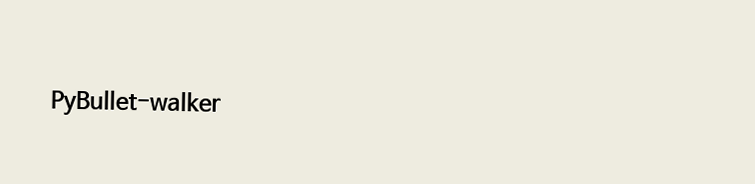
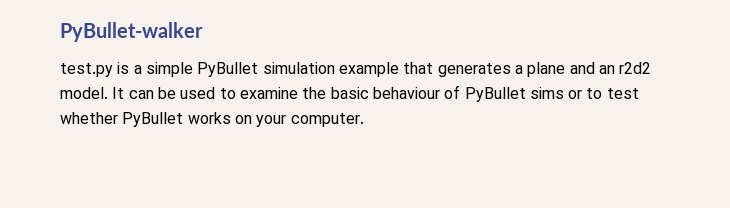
+ test.py is a simple PyBullet simulation example that generates a plane and an r2d2 model. It can be used to examine the basic behaviour of PyBullet sims or to test whether PyBullet works on your computer.

